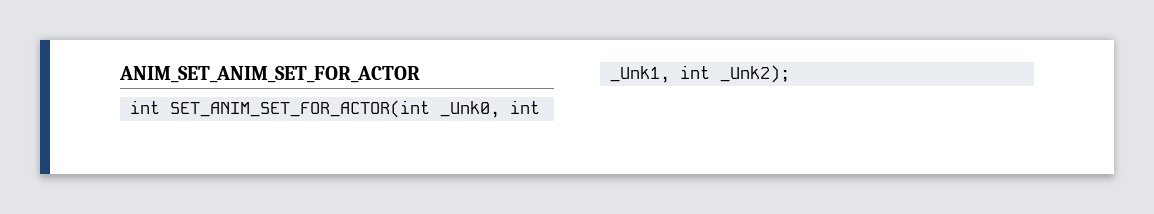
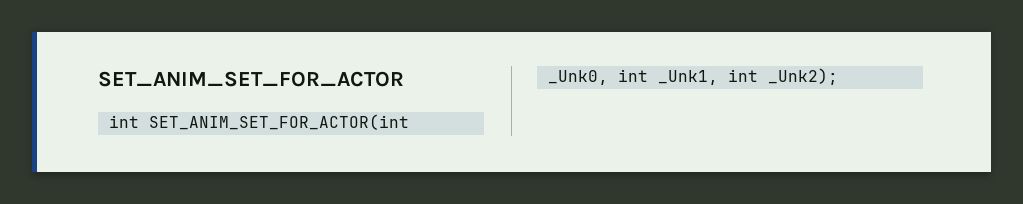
- ANIM_SET_ANIM_SET_FOR_ACTOR
+ SET_ANIM_SET_FOR_ACTOR

